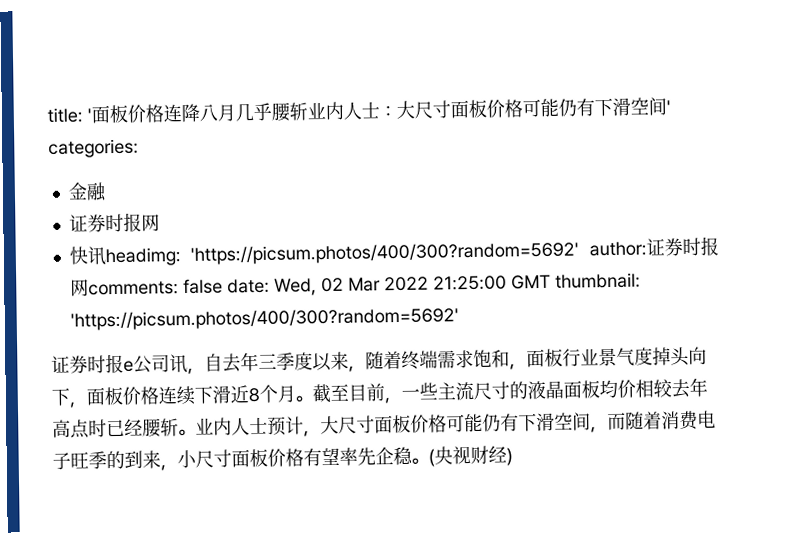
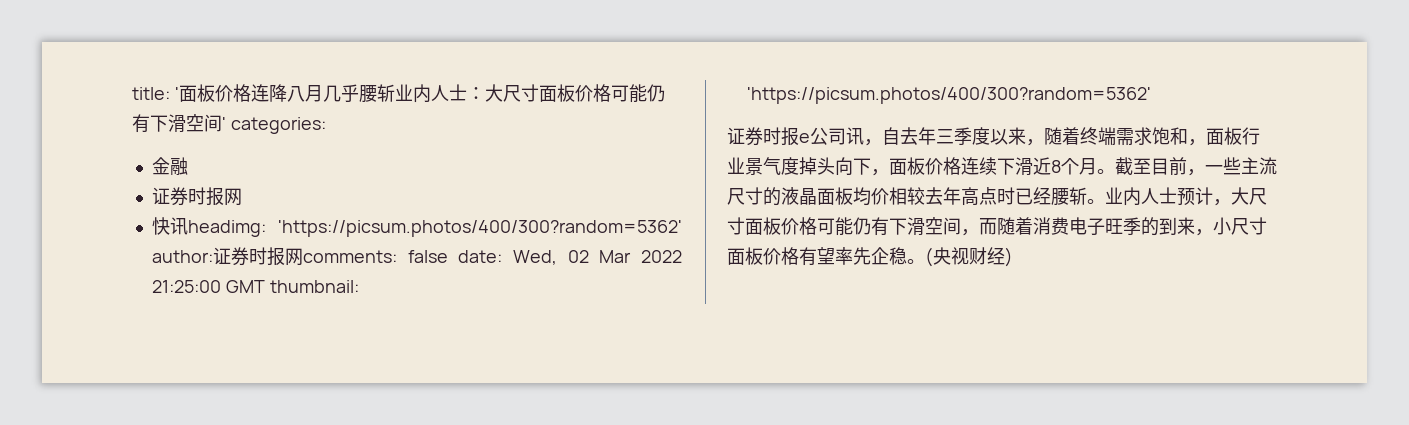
- 快讯headimg: 'https://picsum.photos/400/300?random=5692' author:证券时报网comments: false date: Wed, 02 Mar 2022 21:25:00 GMT thumbnail: 'https://picsum.photos/400/300?random=5692'
+ 快讯headimg: 'https://picsum.photos/400/300?random=5362' author:证券时报网comments: false date: Wed, 02 Mar 2022 21:25:00 GMT thumbnail: 'https://picsum.photos/400/300?random=5362'

